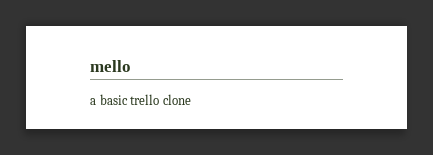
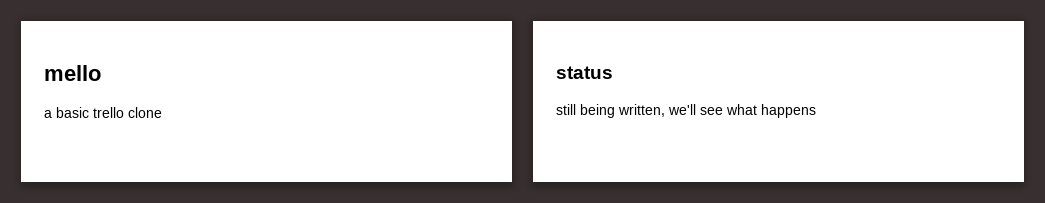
+ status
+ still being written, we'll see what happens

